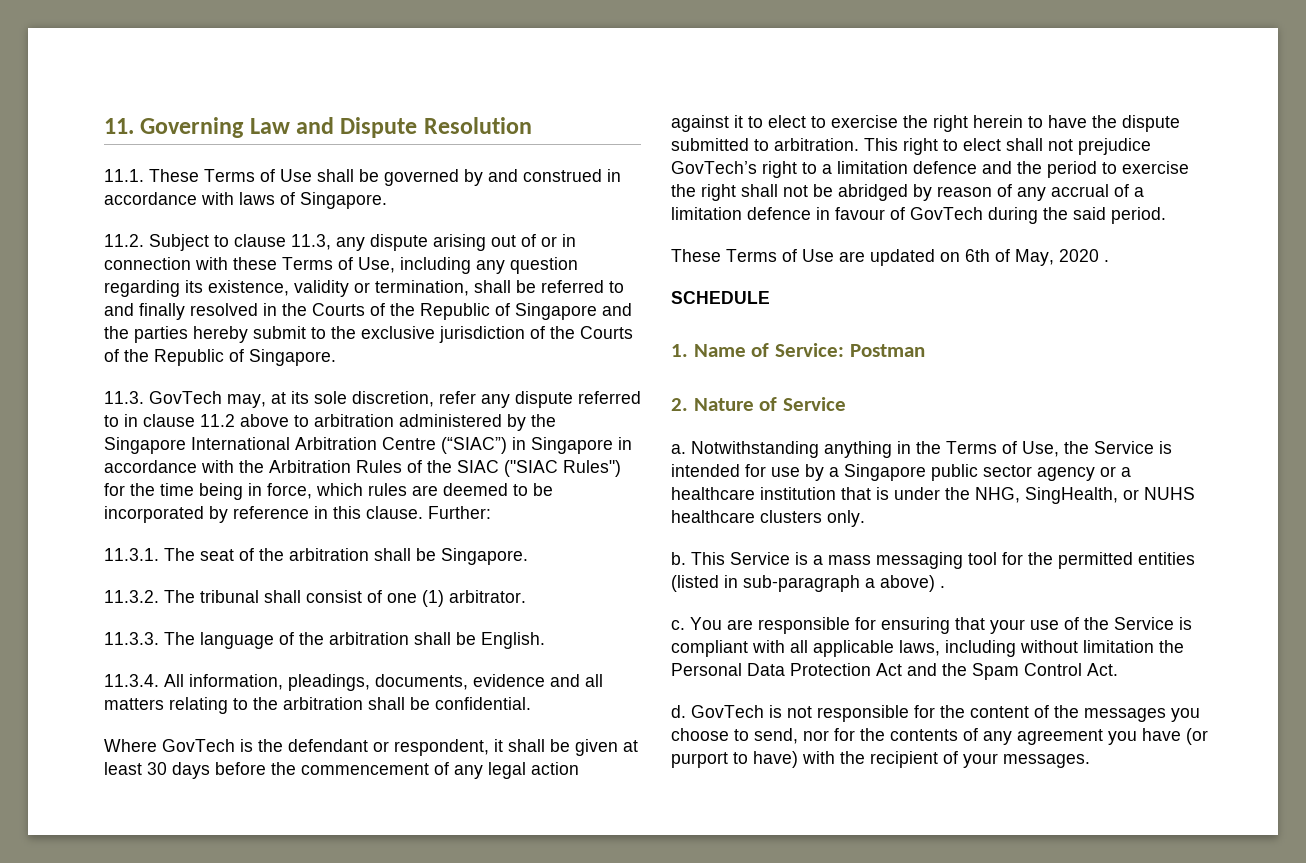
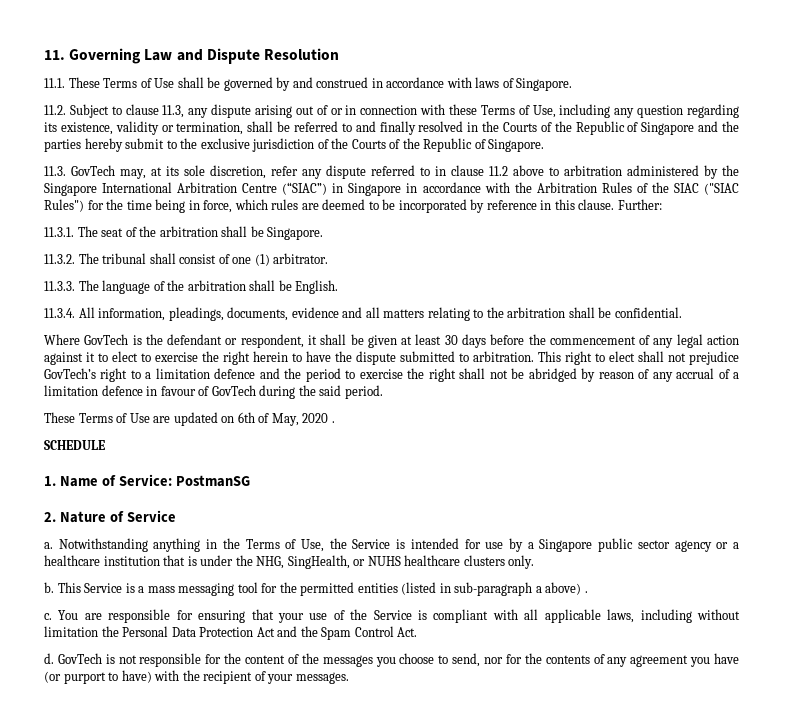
- 1. Name of Service: Postman
+ 1. Name of Service: PostmanSG

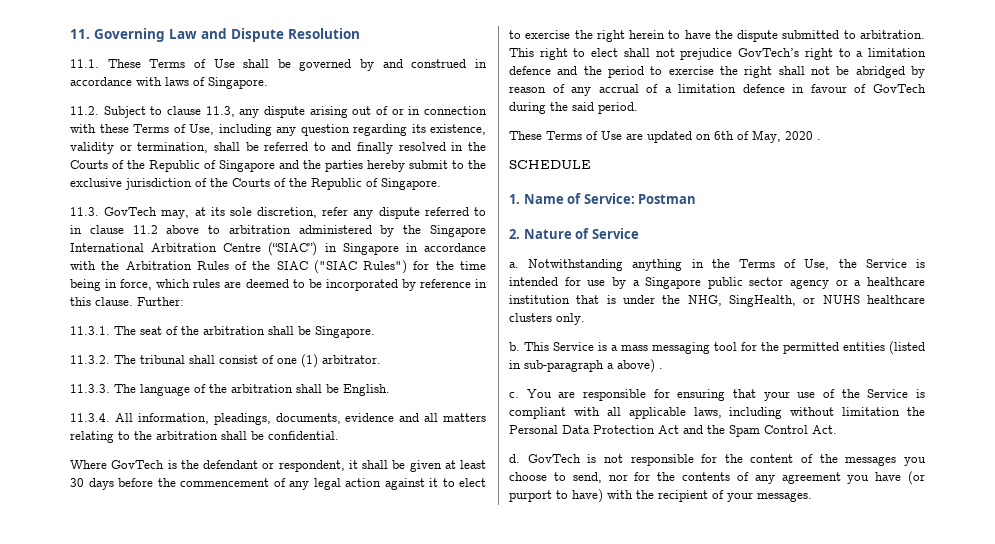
- 1. Name of Service: PostmanSG
+ 1. Name of Service: Postman

